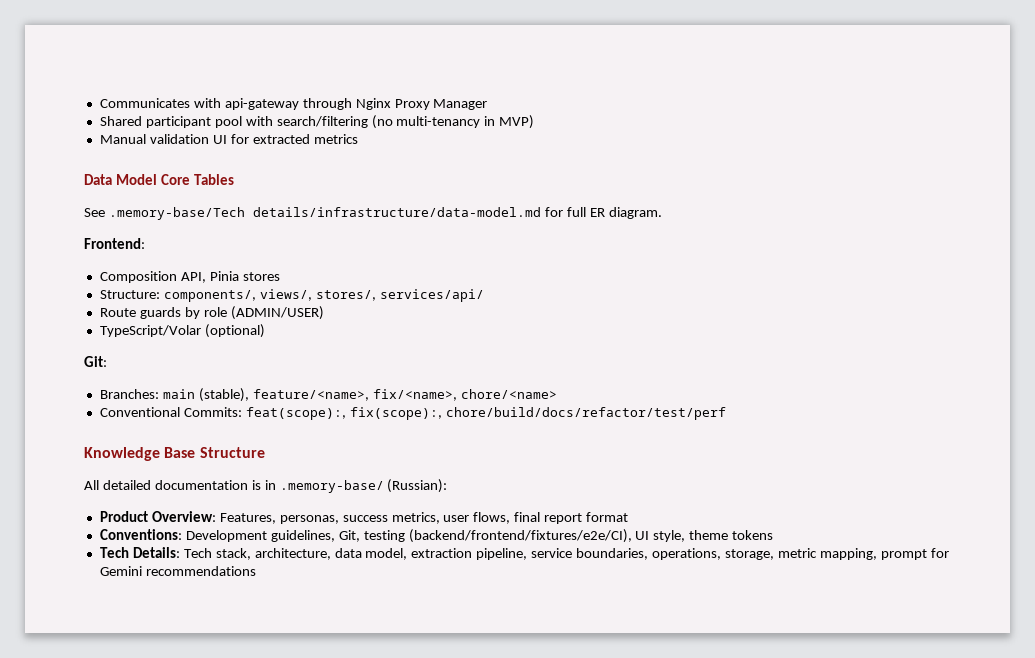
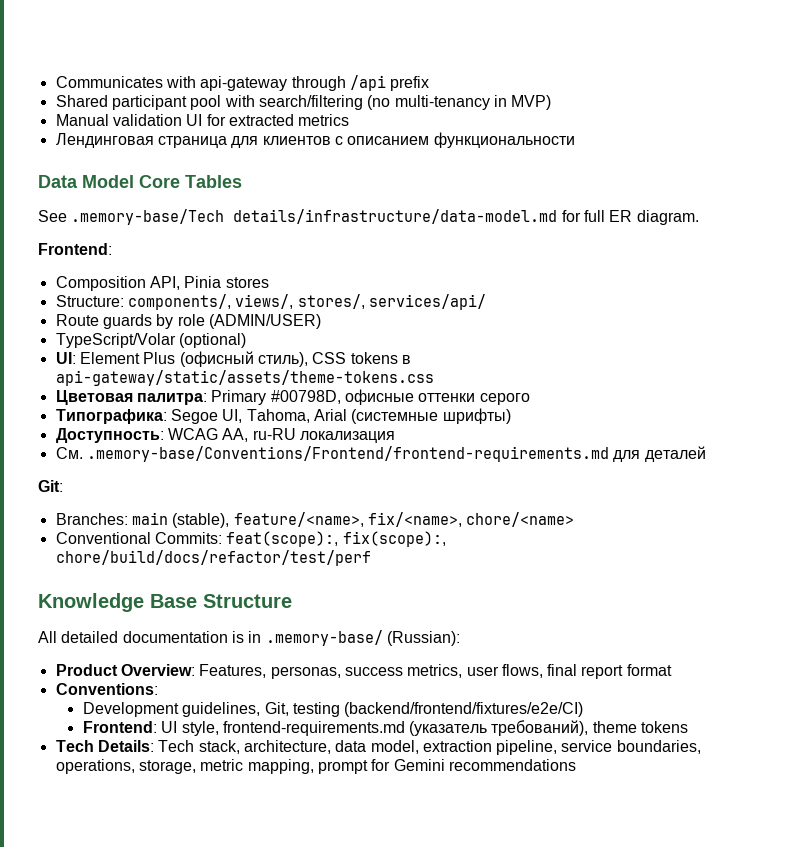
- Communicates with api-gateway through Nginx Proxy Manager
+ Communicates with api-gateway through /api prefix
+ Лендинговая страница для клиентов с описанием функциональности
+ UI: Element Plus (офисный стиль), CSS tokens в api-gateway/static/assets/theme-tokens.css
+ Цветовая палитра: Primary #00798D, офисные оттенки серого
+ Типографика: Segoe UI, Tahoma, Arial (системные шрифты)
+ Доступность: WCAG AA, ru-RU локализация
+ См. .memory-base/Conventions/Frontend/frontend-requirements.md для деталей
- Conventions: Development guidelines, Git, testing (backend/frontend/fixtures/e2e/CI), UI style, theme tokens
+ Conventions:
+ Development guidelines, Git, testing (backend/frontend/fixtures/e2e/CI)
+ Frontend: UI style, frontend-requirements.md (указатель требований), theme tokens

